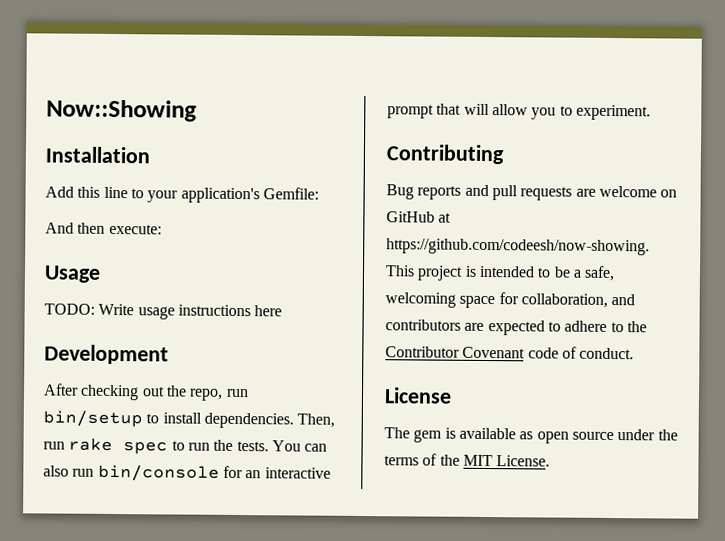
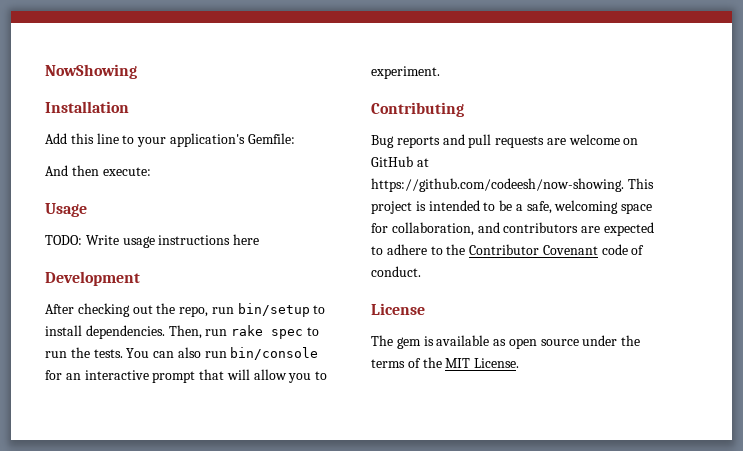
- Now::Showing
+ NowShowing

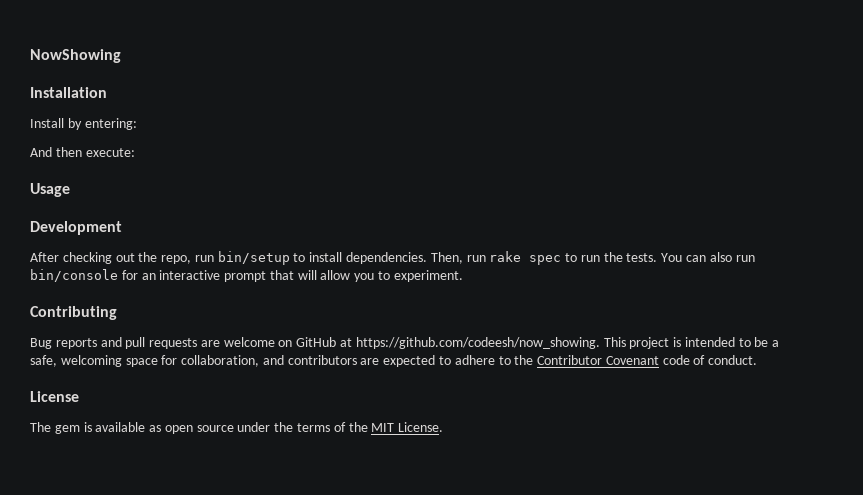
- Add this line to your application's Gemfile:
+ Install by entering:
- TODO: Write usage instructions here
- Bug reports and pull requests are welcome on GitHub at https://github.com/codeesh/now-showing. This project is intended to be a safe, welcoming space for collaboration, and contributors are expected to adhere to the Contributor Covenant code of conduct.
+ Bug reports and pull requests are welcome on GitHub at https://github.com/codeesh/now_showing. This project is intended to be a safe, welcoming space for collaboration, and contributors are expected to adhere to the Contributor Covenant code of conduct.

